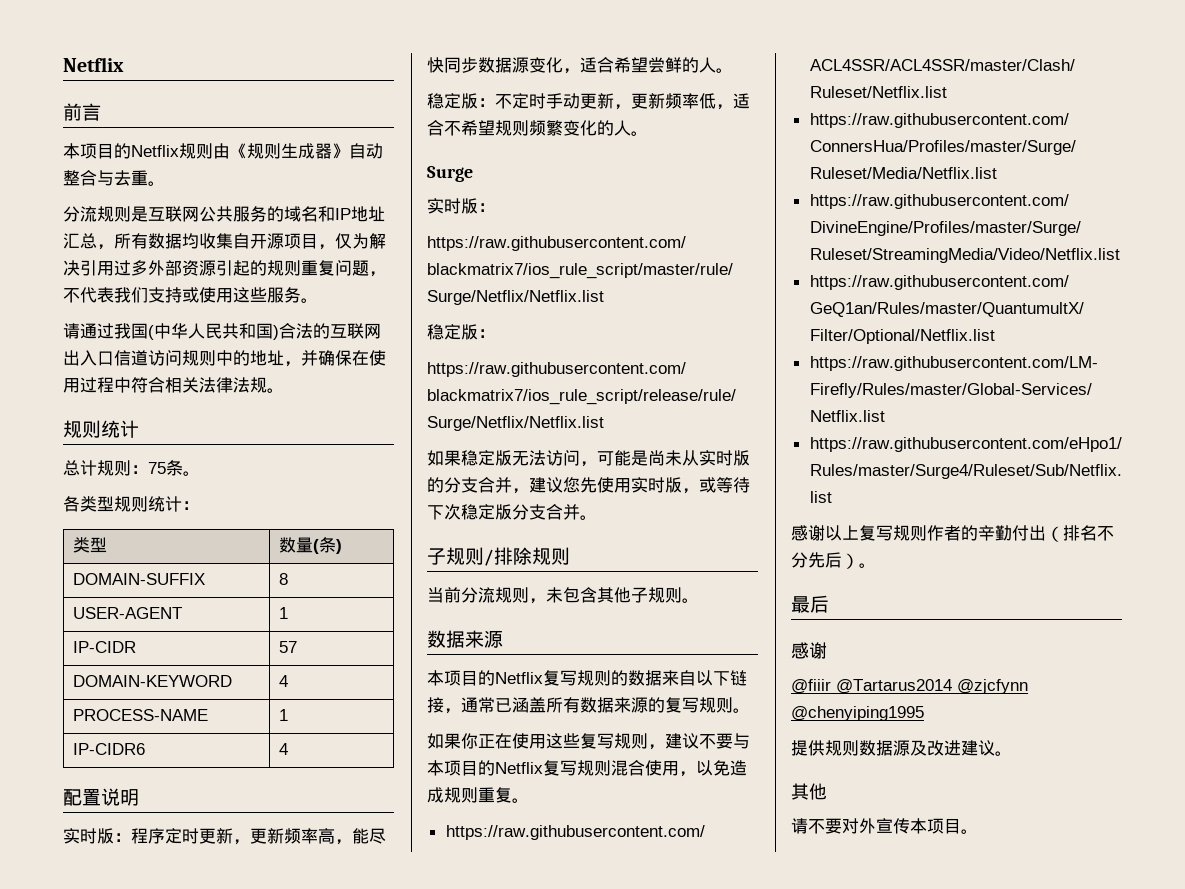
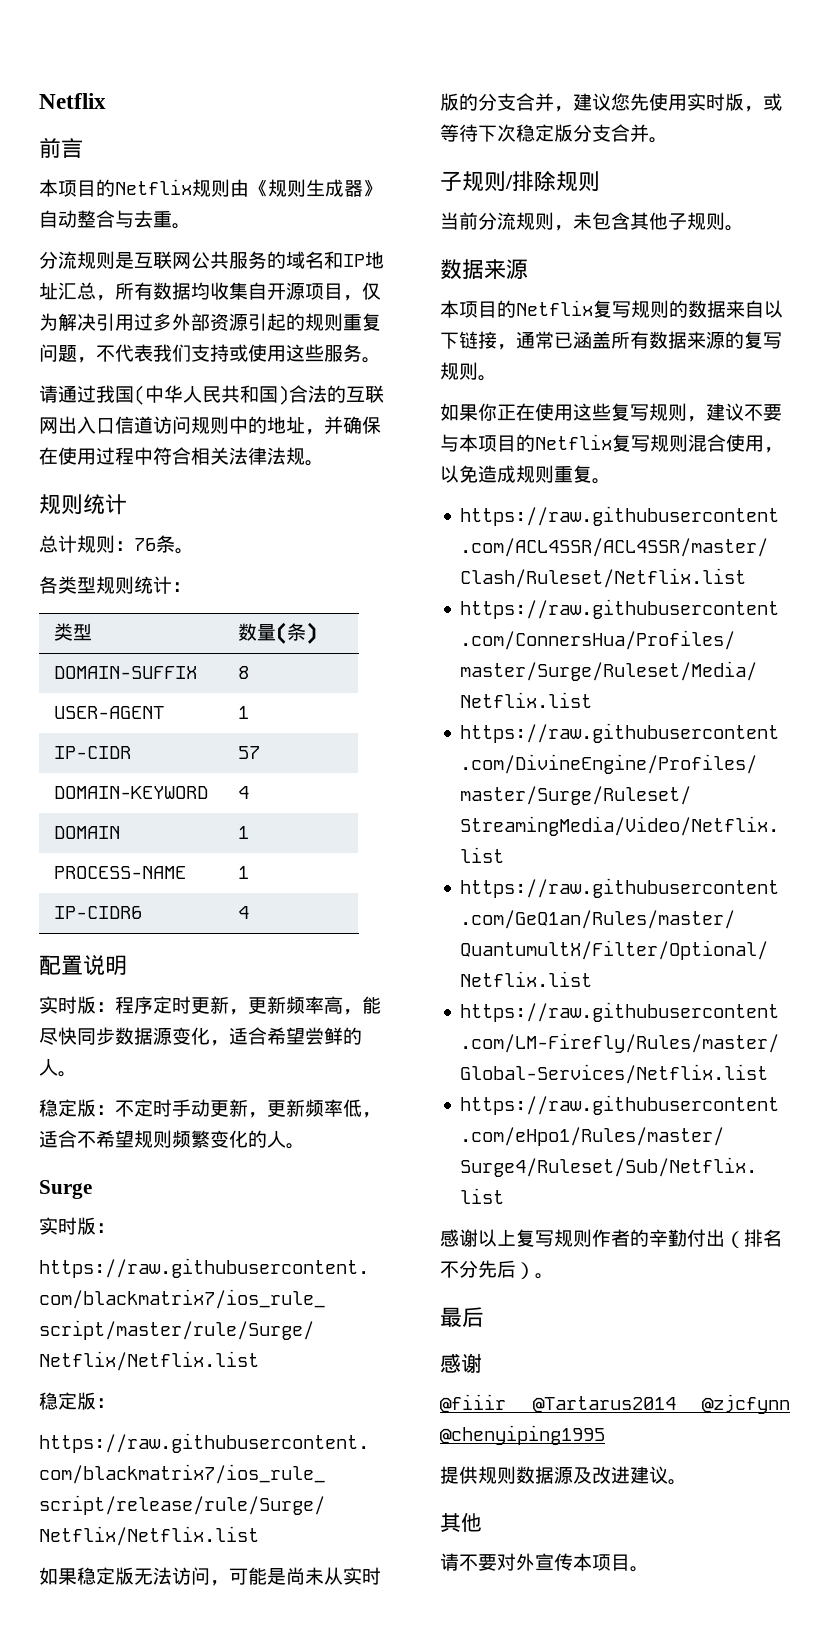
- 总计规则：75条。
+ 总计规则：76条。
+ DOMAIN | 1

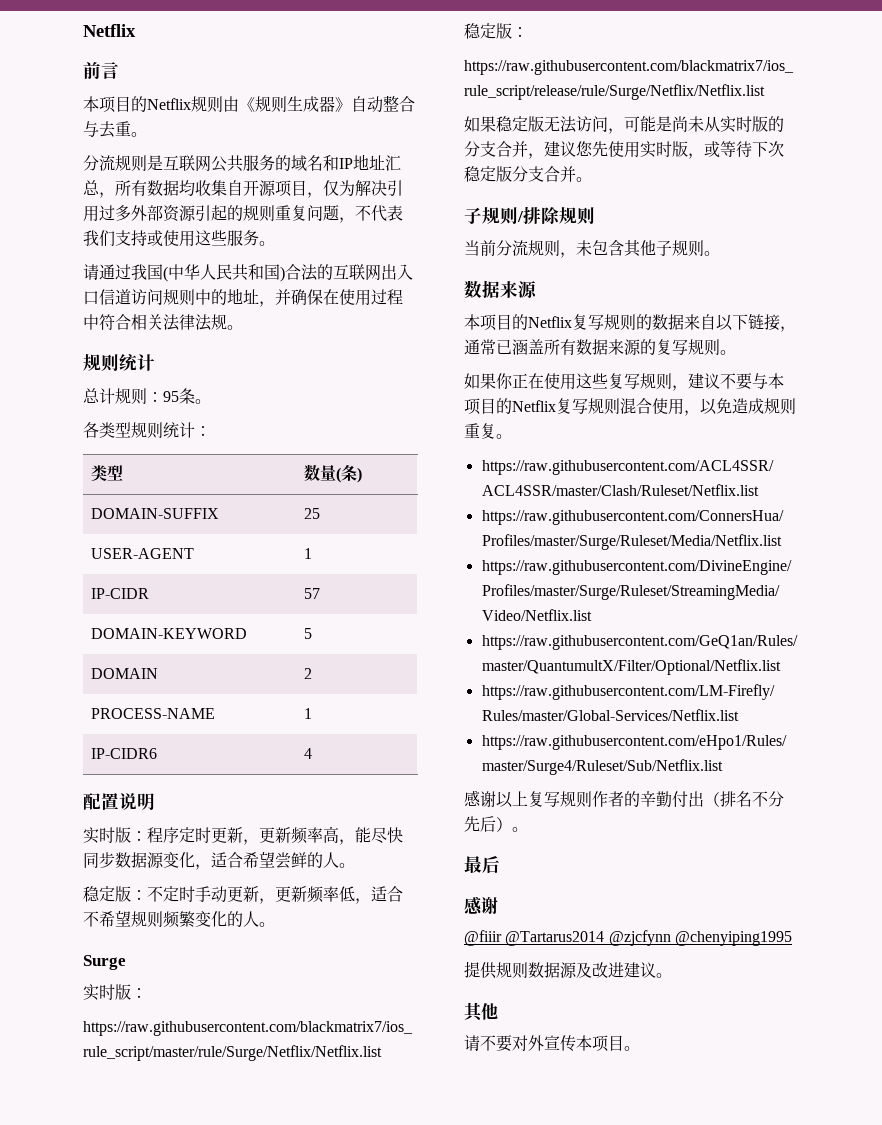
- 总计规则：76条。
+ 总计规则：95条。
- DOMAIN-SUFFIX | 8
+ DOMAIN-SUFFIX | 25
- DOMAIN-KEYWORD | 4
+ DOMAIN-KEYWORD | 5
- DOMAIN | 1
+ DOMAIN | 2

